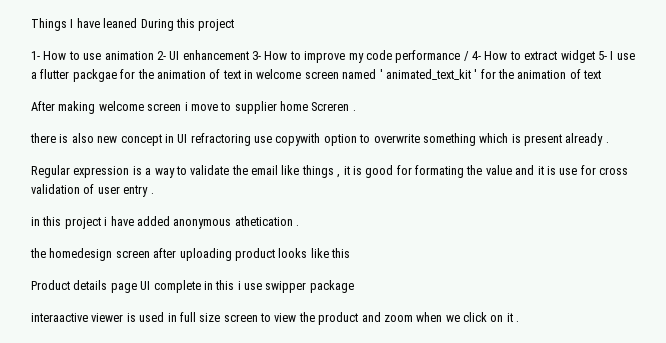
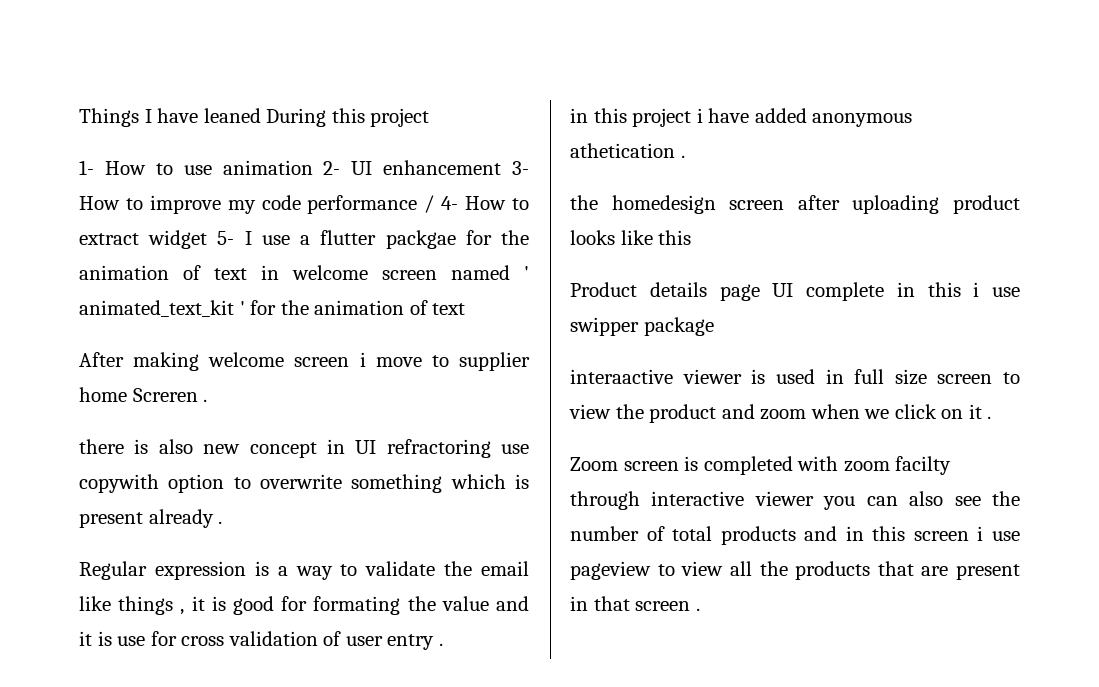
+ Zoom screen is completed with zoom facilty through interactive viewer you can also see the number of total products and in this screen i use pageview to view all the products that are present in that screen .

